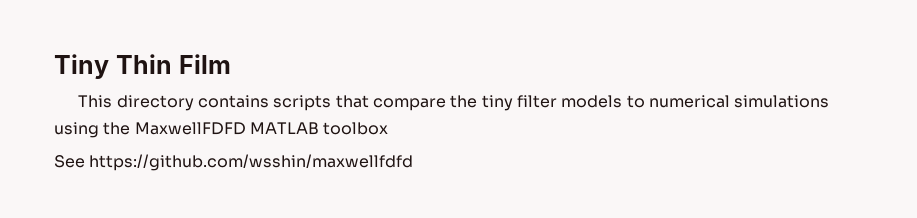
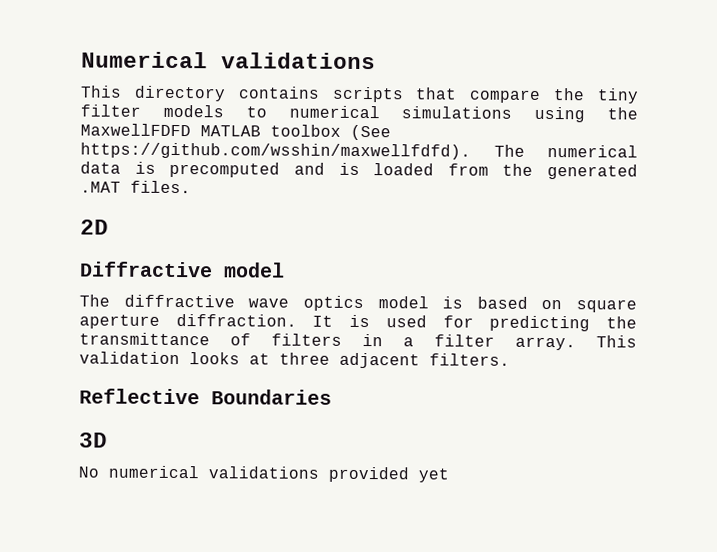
- Tiny Thin Film
+ Numerical validations
- This directory contains scripts that compare the tiny filter models to numerical simulations using the MaxwellFDFD MATLAB toolbox
- See https://github.com/wsshin/maxwellfdfd
+ This directory contains scripts that compare the tiny filter models to numerical simulations using the MaxwellFDFD MATLAB toolbox (See https://github.com/wsshin/maxwellfdfd). The numerical data is precomputed and is loaded from the generated .MAT files.
+ 2D
+ Diffractive model
+ The diffractive wave optics model is based on square aperture diffraction. It is used for predicting the transmittance of filters in a filter array. This validation looks at three adjacent filters.
+ Reflective Boundaries
+ 3D
+ No numerical validations provided yet

